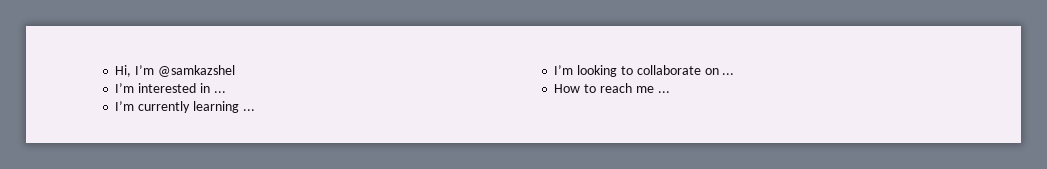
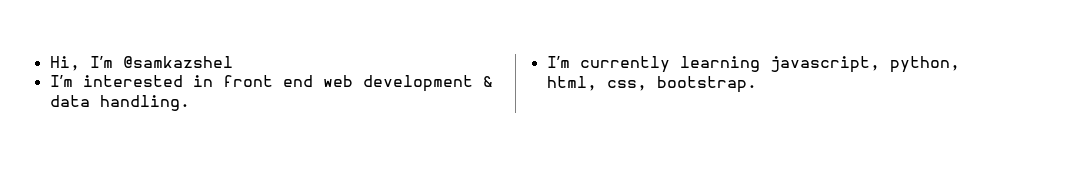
- I’m interested in ...
- I’m currently learning ...
- I’m looking to collaborate on ...
- How to reach me ...
+ I’m interested in front end web development & data handling.
+ I’m currently learning javascript, python, html, css, bootstrap.

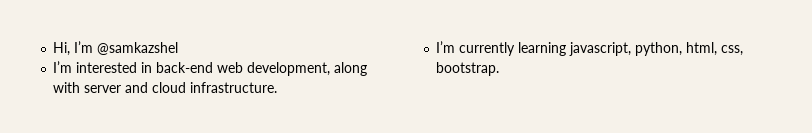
- I’m interested in front end web development & data handling.
+ I’m interested in back-end web development, along with server and cloud infrastructure.

